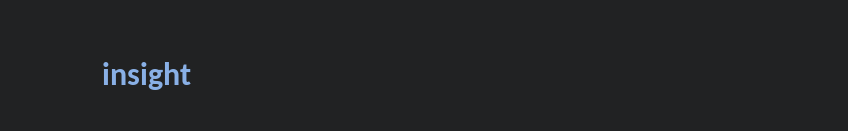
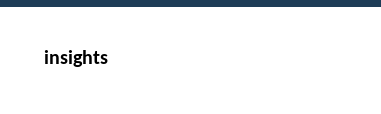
- insight
+ insights

